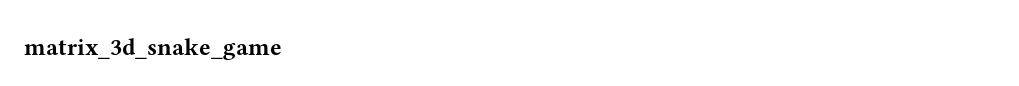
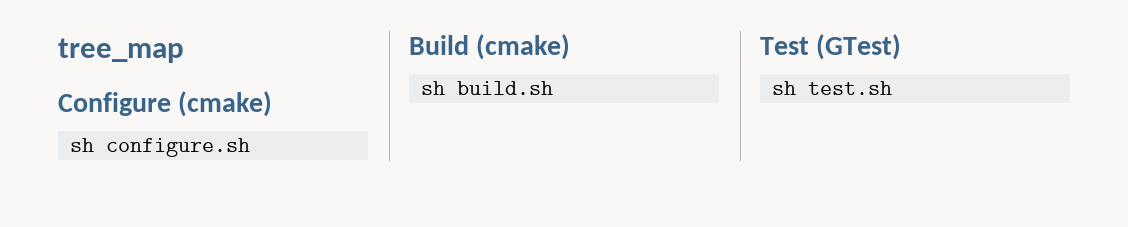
- matrix_3d_snake_game
+ tree_map
+ Configure (cmake)
+ sh configure.sh
+ Build (cmake)
+ sh build.sh
+ Test (GTest)
+ sh test.sh

